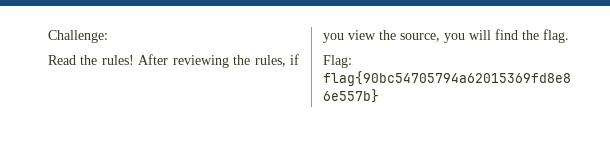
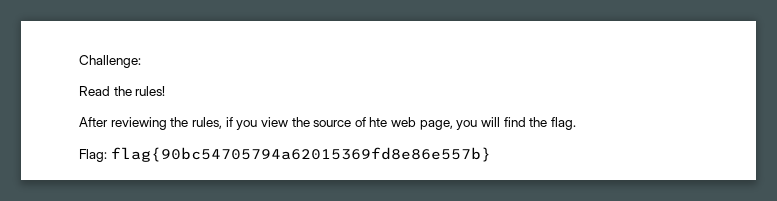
- Read the rules! After reviewing the rules, if you view the source, you will find the flag.
+ Read the rules!
+ After reviewing the rules, if you view the source of hte web page, you will find the flag.

